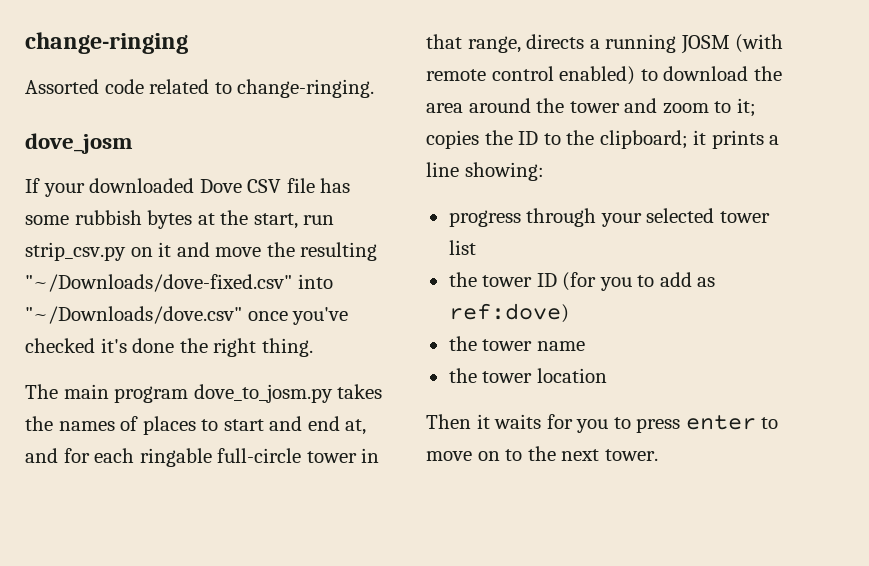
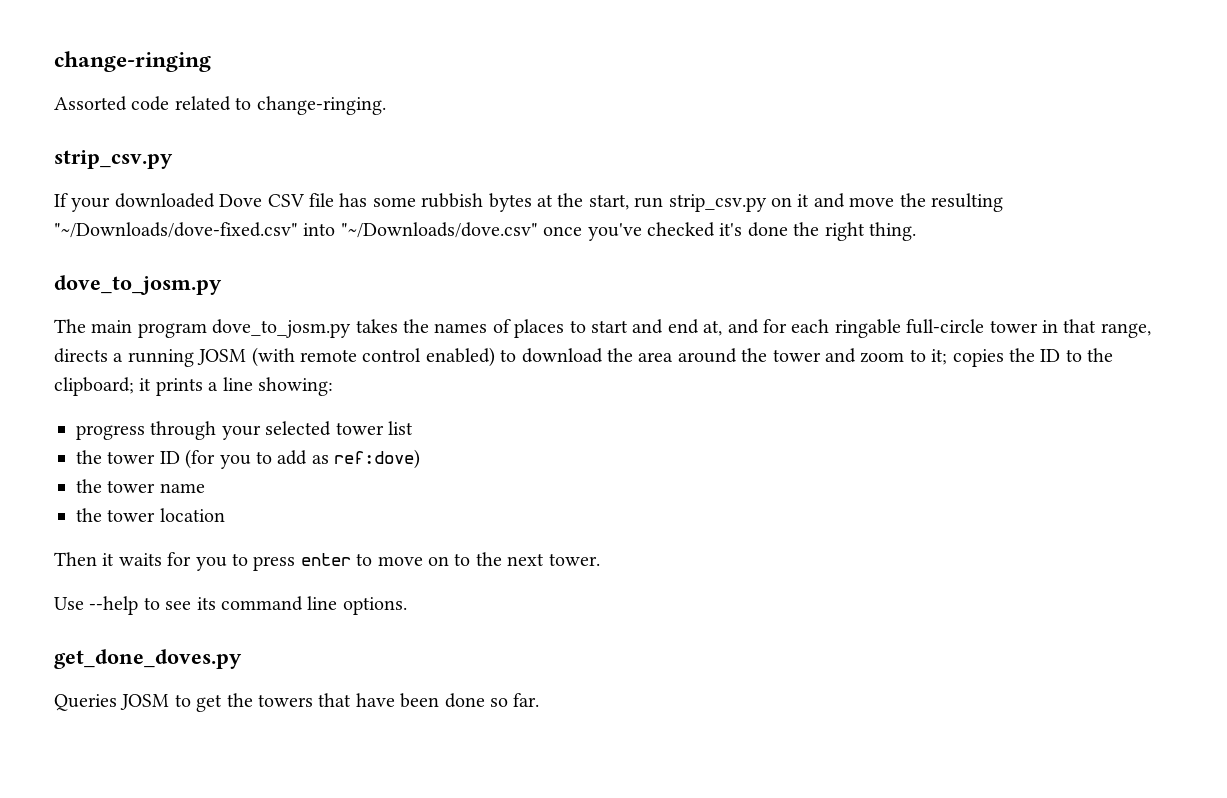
  Assorted code related to change-ringing.
- dove_josm
+ strip_csv.py
  If your downloaded Dove CSV file has some rubbish bytes at the start, run strip_csv.py on it and move the resulting "~/Downloads/dove-fixed.csv" into "~/Downloads/dove.csv" once you've checked it's done the right thing.
+ dove_to_josm.py
+ Use --help to see its command line options.
+ get_done_doves.py
+ Queries JOSM to get the towers that have been done so far.

